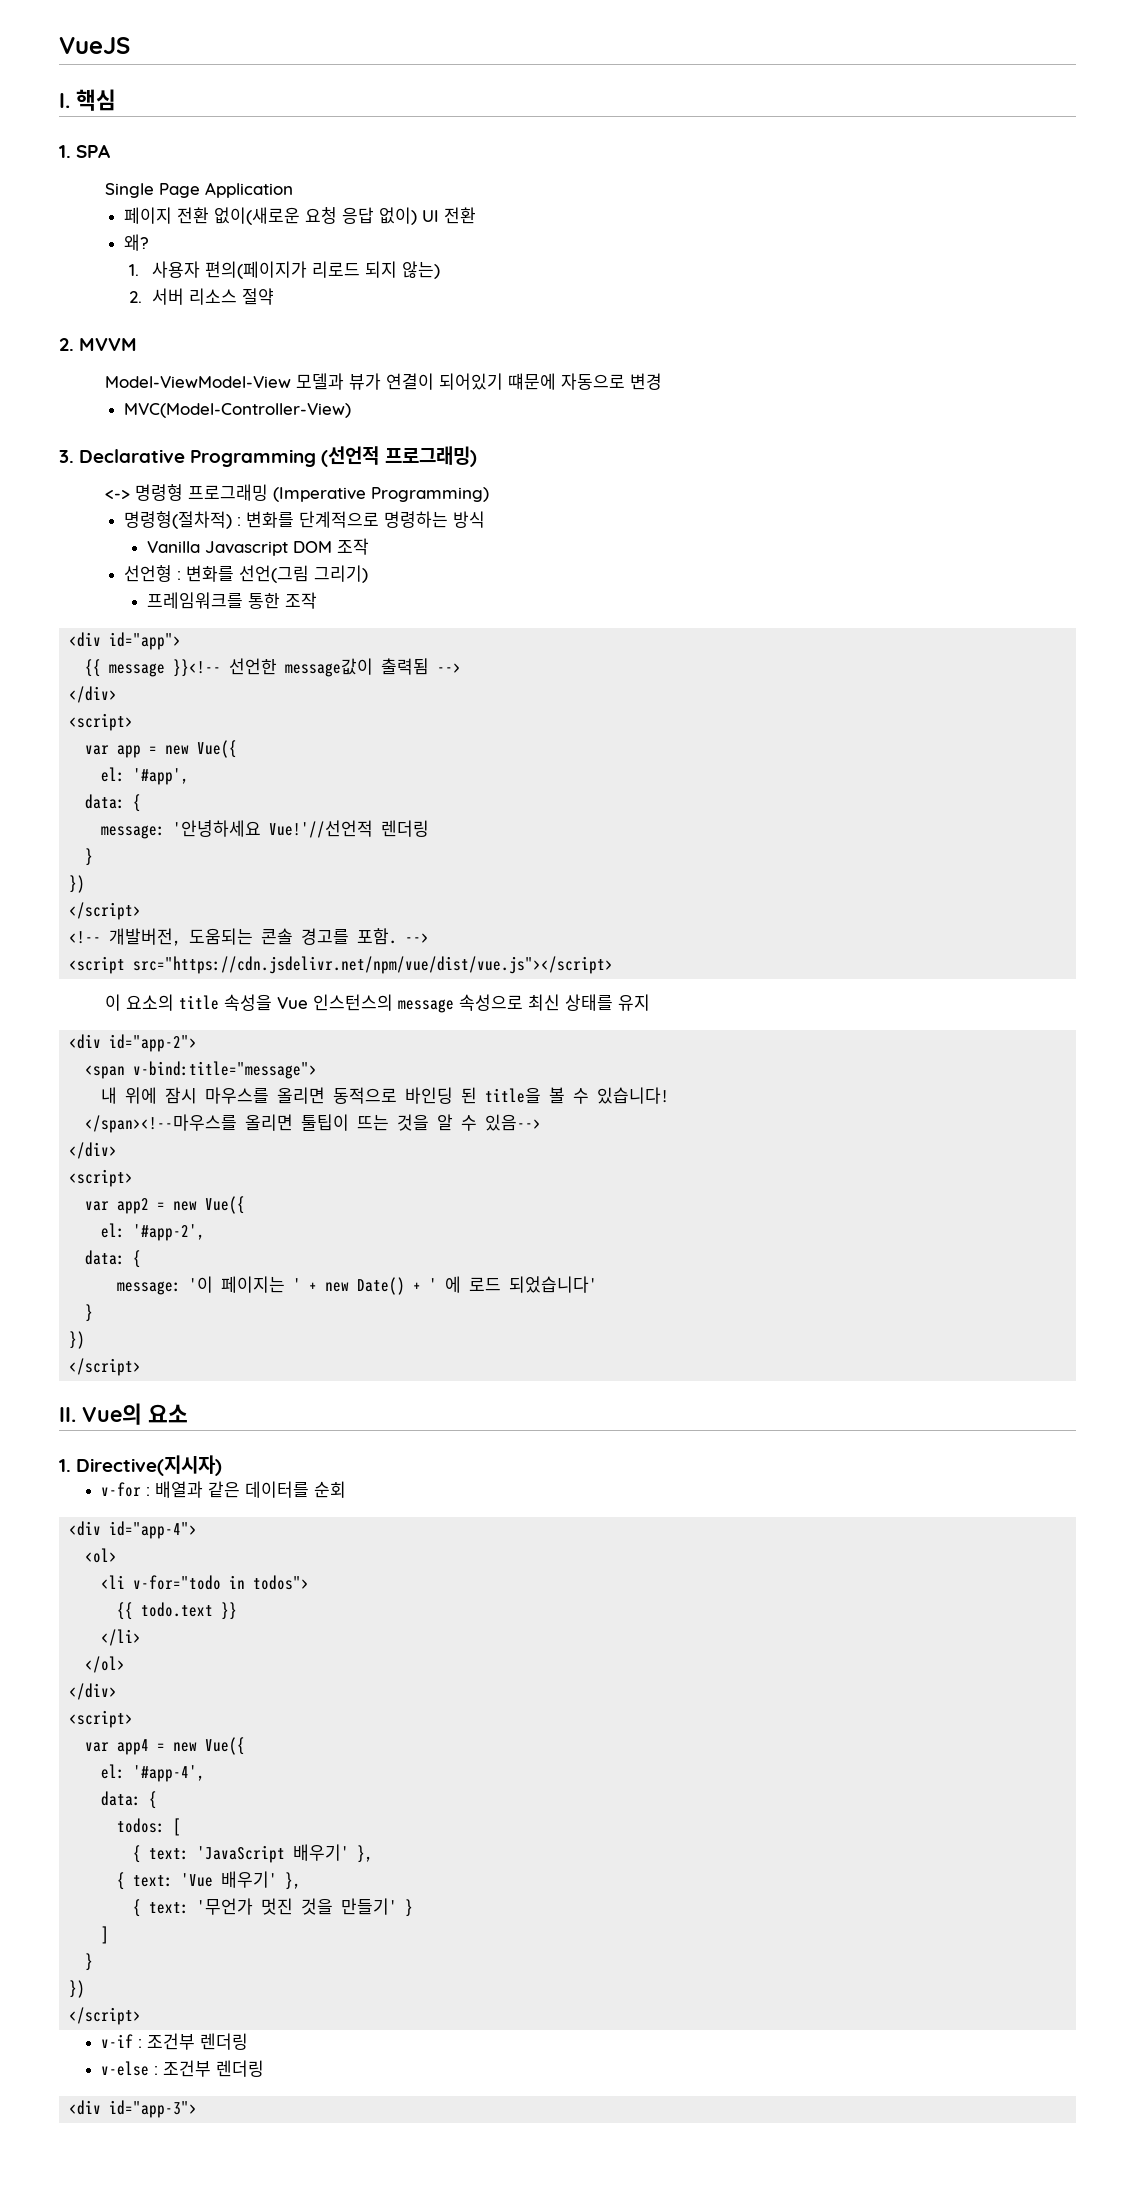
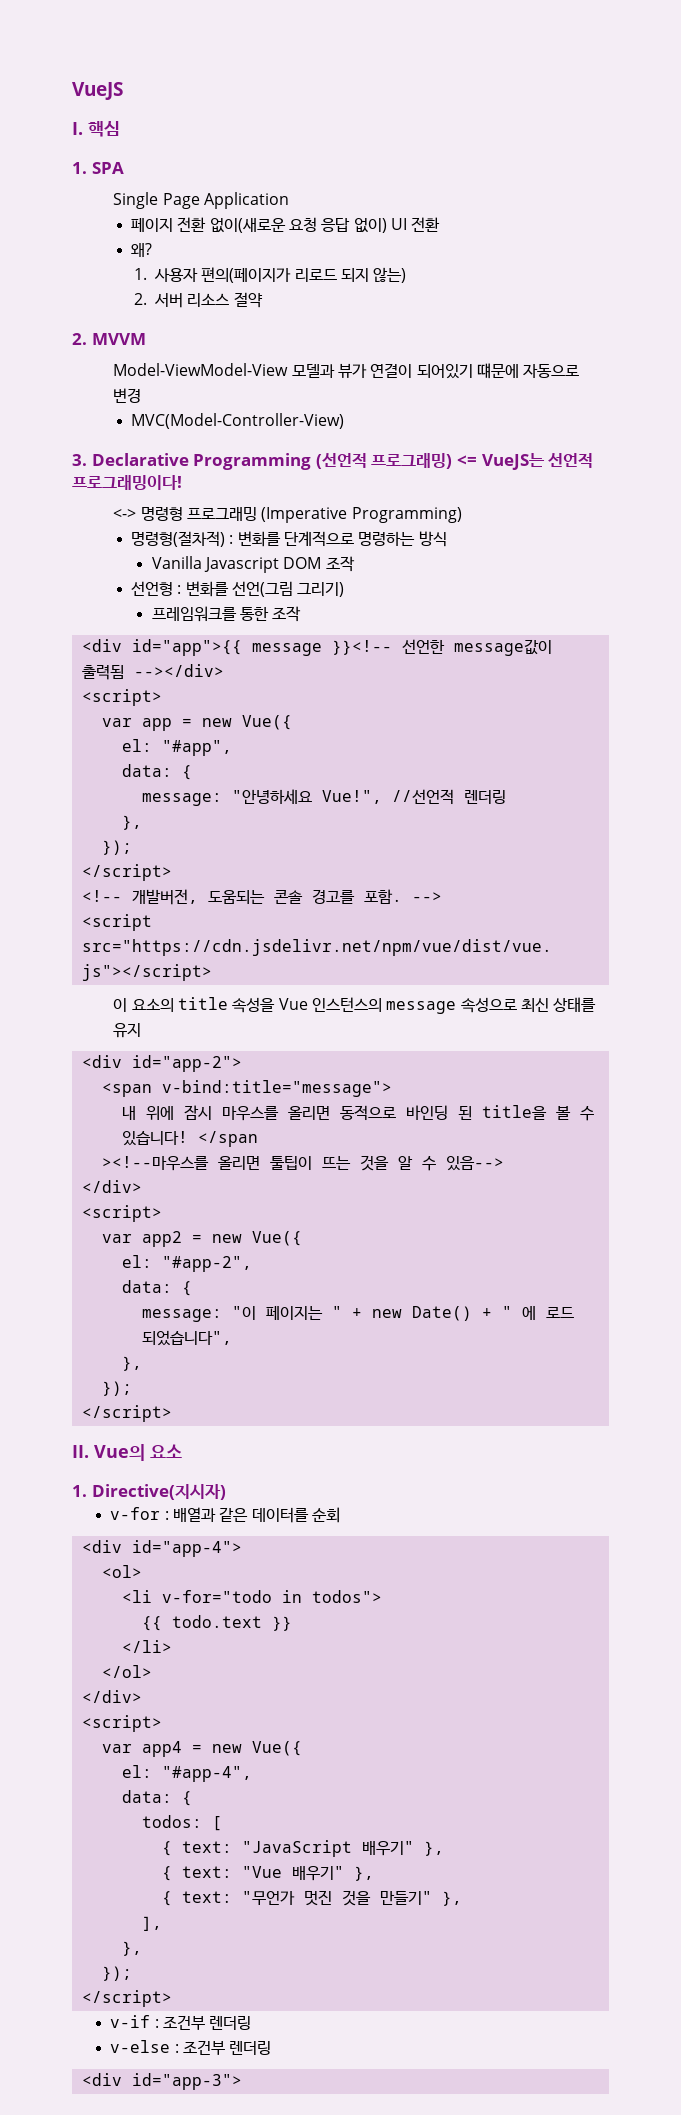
- 3. Declarative Programming (선언적 프로그래밍)
+ 3. Declarative Programming (선언적 프로그래밍) <= VueJS는 선언적 프로그래밍이다!
- <div id="app">
- {{ message }}<!-- 선언한 message값이 출력됨 -->
- </div>
+ <div id="app">{{ message }}<!-- 선언한 message값이 출력됨 --></div>
- el: '#app',
+ el: "#app",
  data: {
- message: '안녕하세요 Vue!'//선언적 렌더링
- }
- })
+ message: "안녕하세요 Vue!", //선언적 렌더링
+ },
+ });
- 내 위에 잠시 마우스를 올리면 동적으로 바인딩 된 title을 볼 수 있습니다!
- </span><!--마우스를 올리면 툴팁이 뜨는 것을 알 수 있음-->
+ 내 위에 잠시 마우스를 올리면 동적으로 바인딩 된 title을 볼 수 있습니다! </span
+ ><!--마우스를 올리면 툴팁이 뜨는 것을 알 수 있음-->
- el: '#app-2',
+ el: "#app-2",
  data: {
- message: '이 페이지는 ' + new Date() + ' 에 로드 되었습니다'
- }
- })
+ message: "이 페이지는 " + new Date() + " 에 로드 되었습니다",
+ },
+ });
- el: '#app-4',
+ el: "#app-4",
- { text: 'JavaScript 배우기' },
- { text: 'Vue 배우기' },
- { text: '무언가 멋진 것을 만들기' }
- ]
- }
- })
+ { text: "JavaScript 배우기" },
+ { text: "Vue 배우기" },
+ { text: "무언가 멋진 것을 만들기" },
+ ],
+ },
+ });

